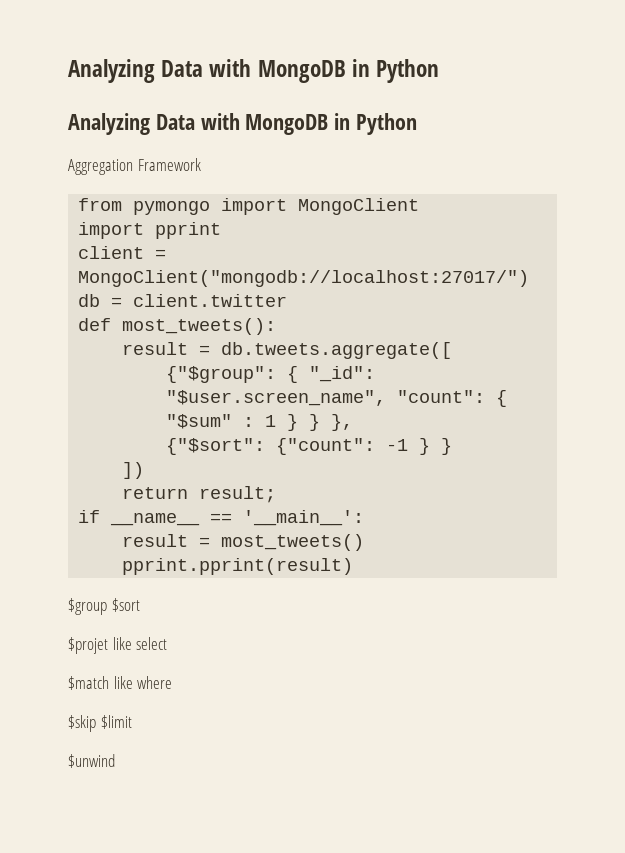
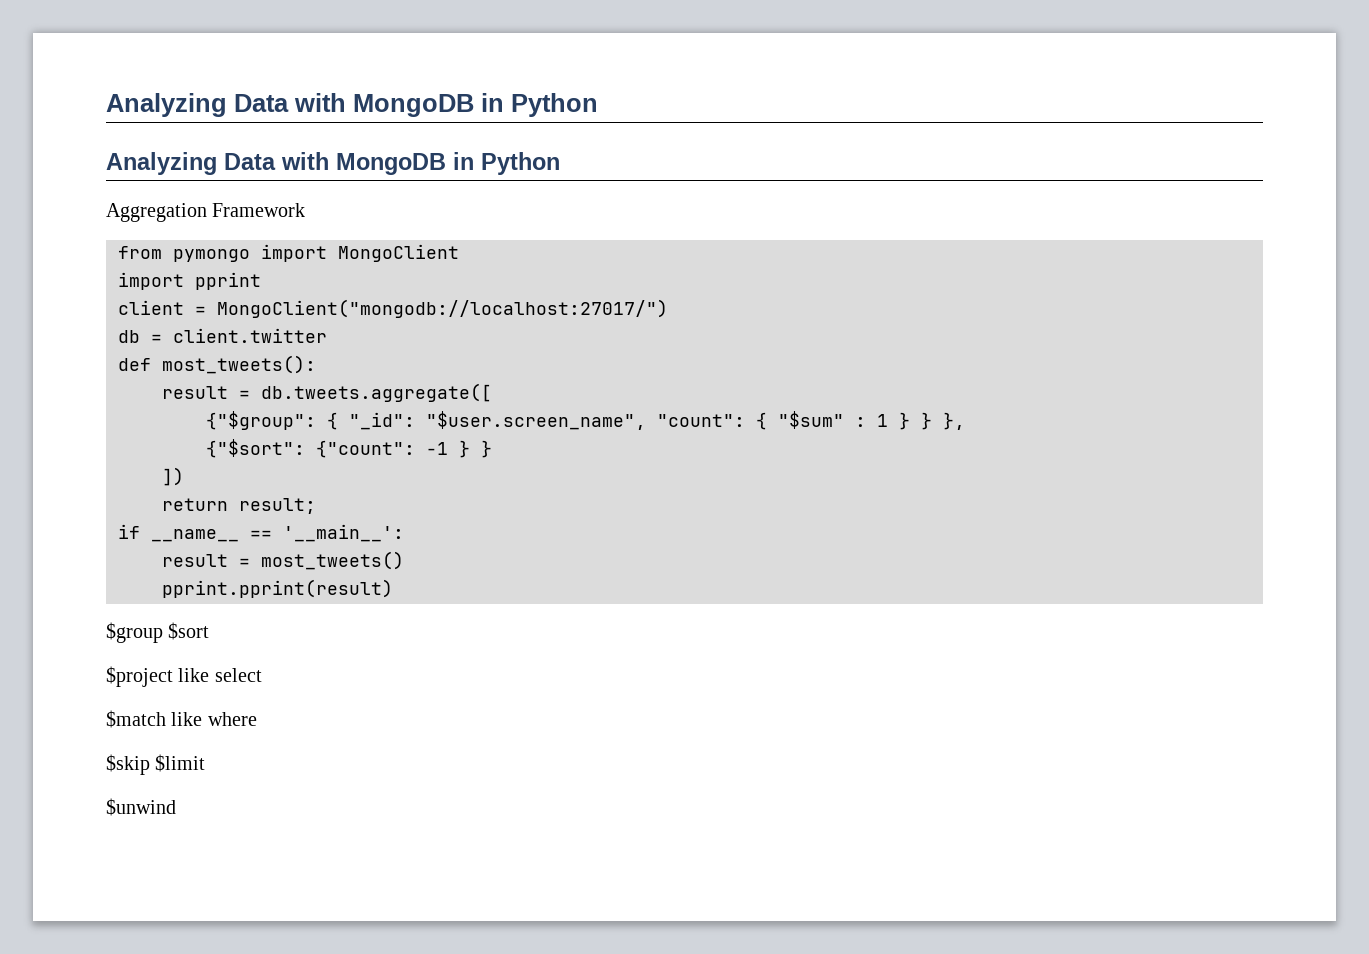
- $projet like select
+ $project like select

